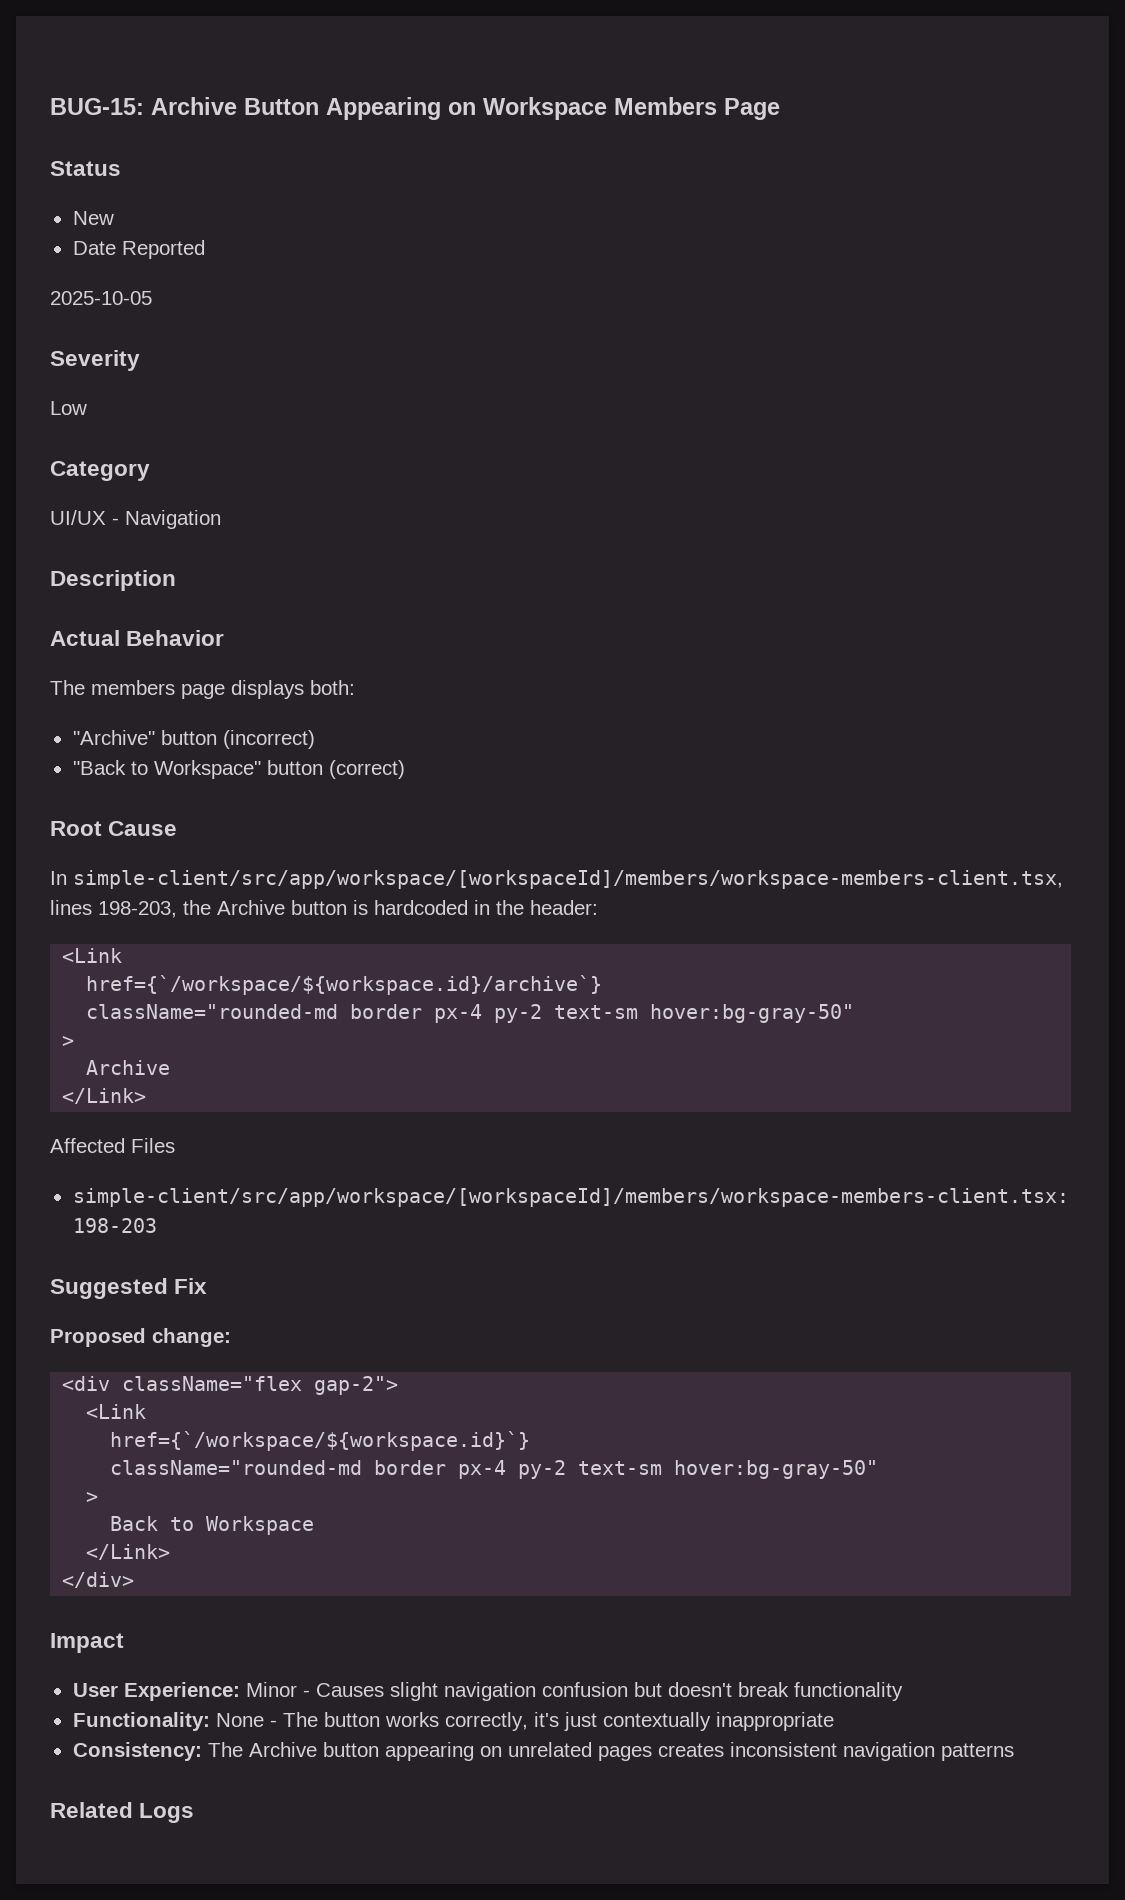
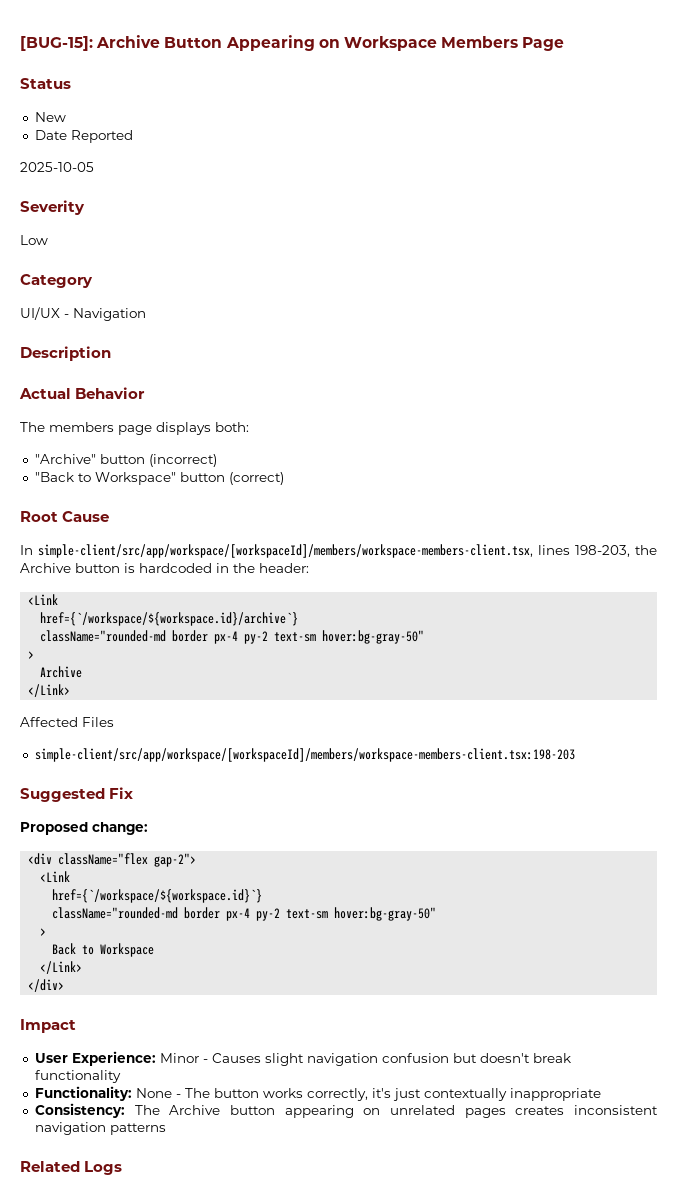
- BUG-15: Archive Button Appearing on Workspace Members Page
+ [BUG-15]: Archive Button Appearing on Workspace Members Page

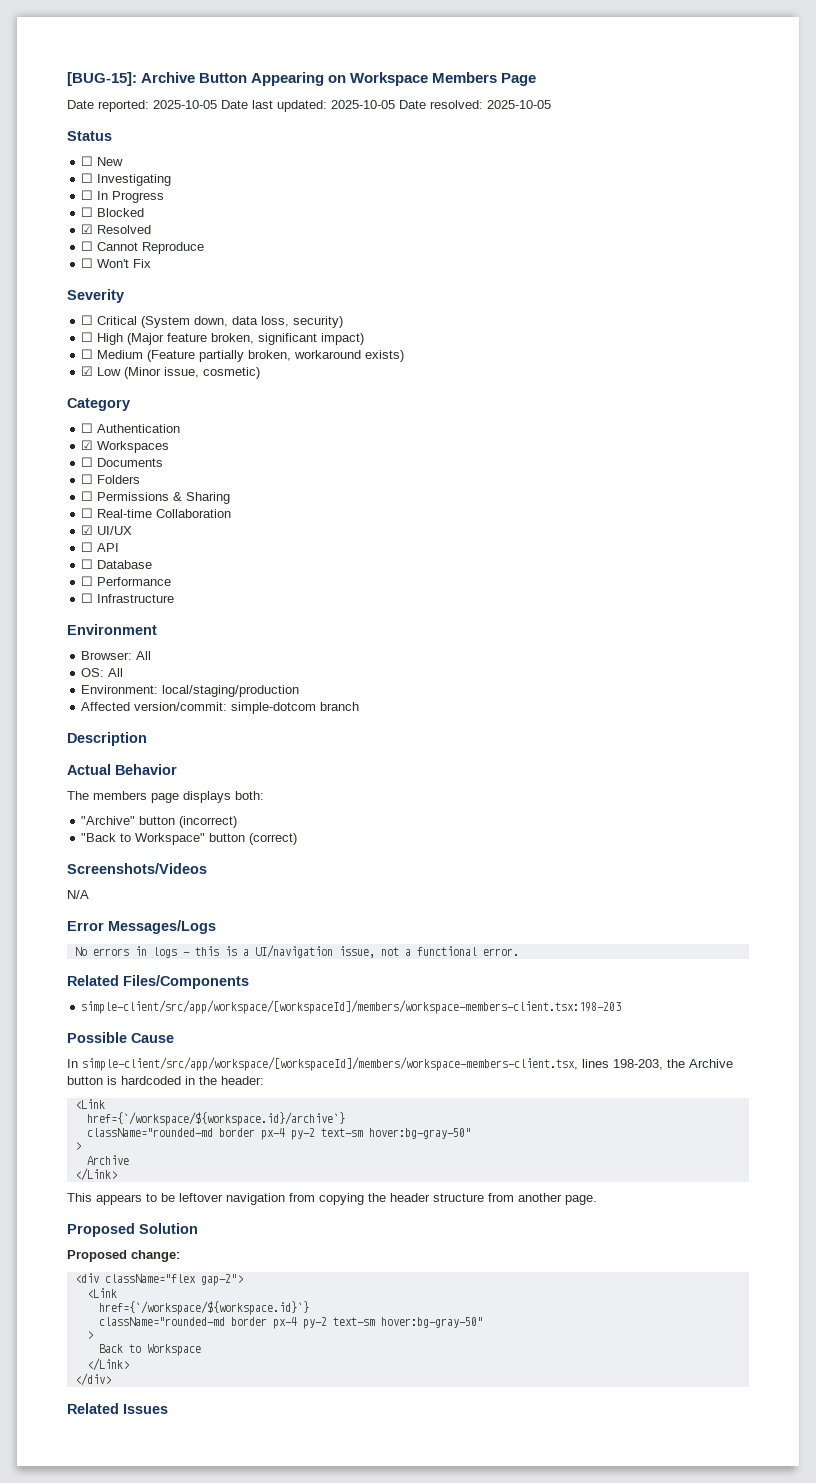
+ Date reported: 2025-10-05 Date last updated: 2025-10-05 Date resolved: 2025-10-05
- New
+ ☐ New
- Date Reported
- 2025-10-05
+ ☐ Investigating
+ ☐ In Progress
+ ☐ Blocked
+ ☑ Resolved
+ ☐ Cannot Reproduce
+ ☐ Won't Fix
  Severity
- Low
+ ☐ Critical (System down, data loss, security)
+ ☐ High (Major feature broken, significant impact)
+ ☐ Medium (Feature partially broken, workaround exists)
+ ☑ Low (Minor issue, cosmetic)
  Category
- UI/UX - Navigation
+ ☐ Authentication
+ ☑ Workspaces
+ ☐ Documents
+ ☐ Folders
+ ☐ Permissions & Sharing
+ ☐ Real-time Collaboration
+ ☑ UI/UX
+ ☐ API
+ ☐ Database
+ ☐ Performance
+ ☐ Infrastructure
+ Environment
+ Browser: All
+ OS: All
+ Environment: local/staging/production
+ Affected version/commit: simple-dotcom branch
- Root Cause
+ Screenshots/Videos
+ N/A
+ Error Messages/Logs
+ No errors in logs - this is a UI/navigation issue, not a functional error.
+ Related Files/Components
+ simple-client/src/app/workspace/[workspaceId]/members/workspace-members-client.tsx:198-203
+ Possible Cause
- Affected Files
- simple-client/src/app/workspace/[workspaceId]/members/workspace-members-client.tsx:198-203
- Suggested Fix
+ This appears to be leftover navigation from copying the header structure from another page.
+ Proposed Solution
- Impact
- User Experience: Minor - Causes slight navigation confusion but doesn't break functionality
- Functionality: None - The button works correctly, it's just contextually inappropriate
- Consistency: The Archive button appearing on unrelated pages creates inconsistent navigation patterns
- Related Logs
+ Related Issues

